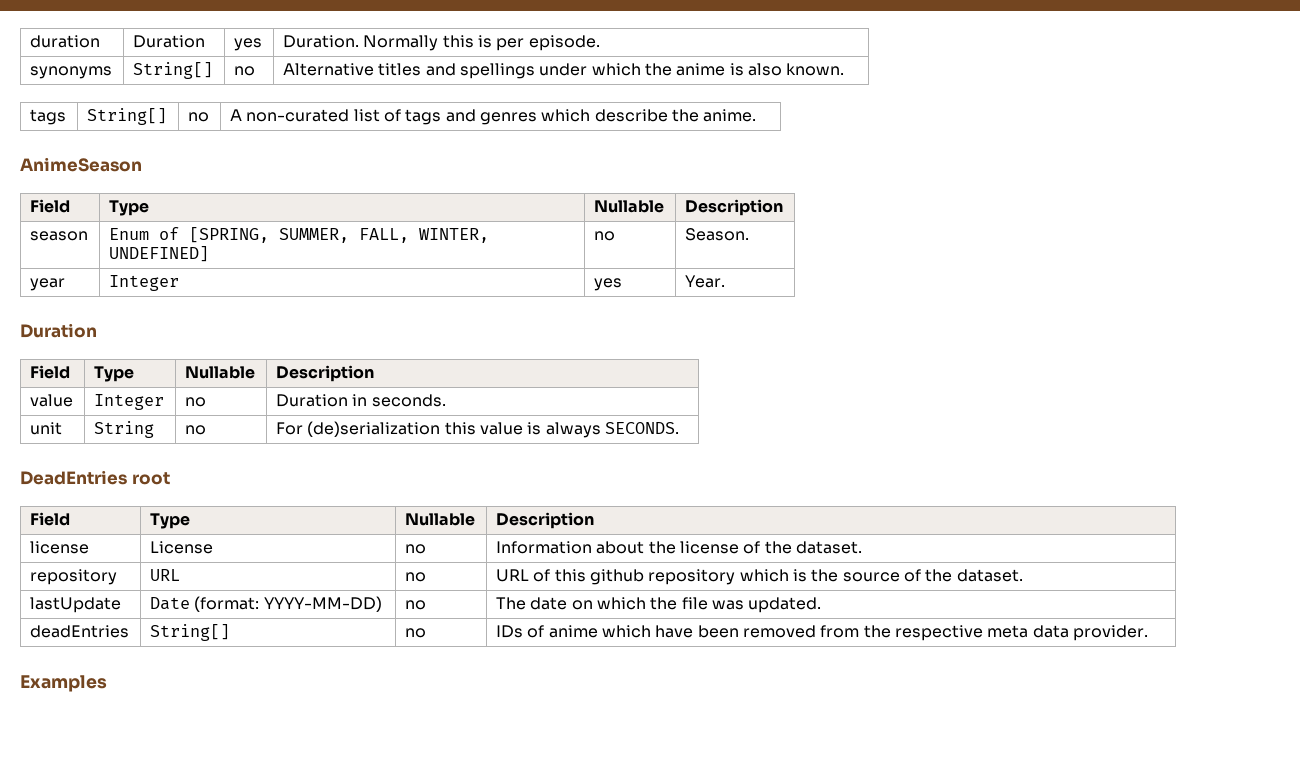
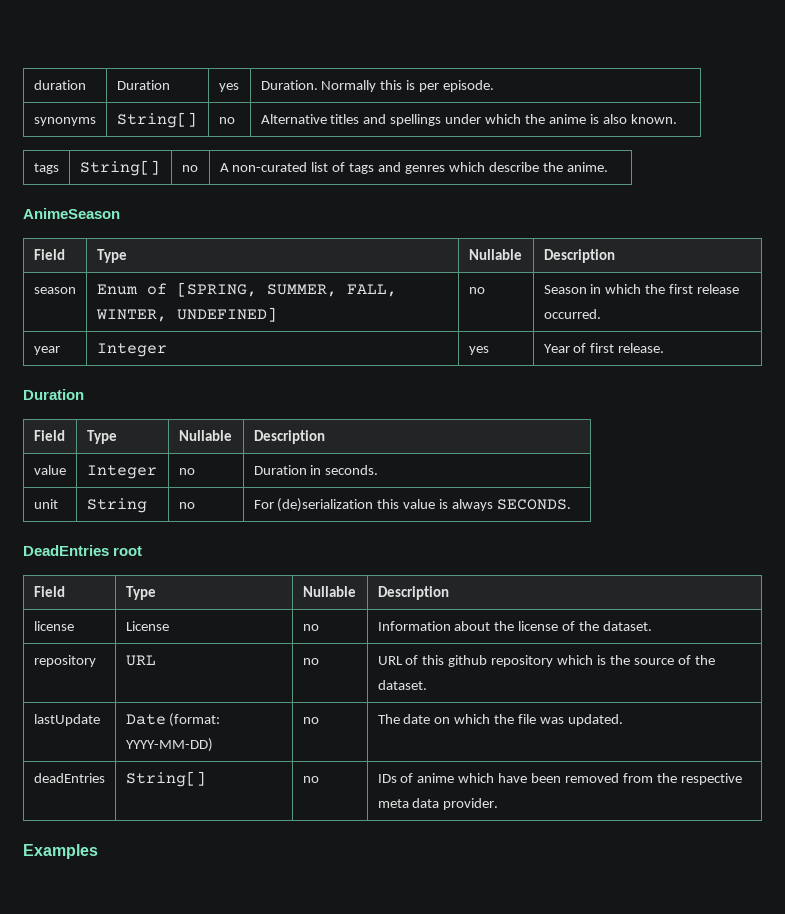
- season | Enum of [SPRING, SUMMER, FALL, WINTER, UNDEFINED] | no | Season.
+ season | Enum of [SPRING, SUMMER, FALL, WINTER, UNDEFINED] | no | Season in which the first release occurred.
- year | Integer | yes | Year.
+ year | Integer | yes | Year of first release.

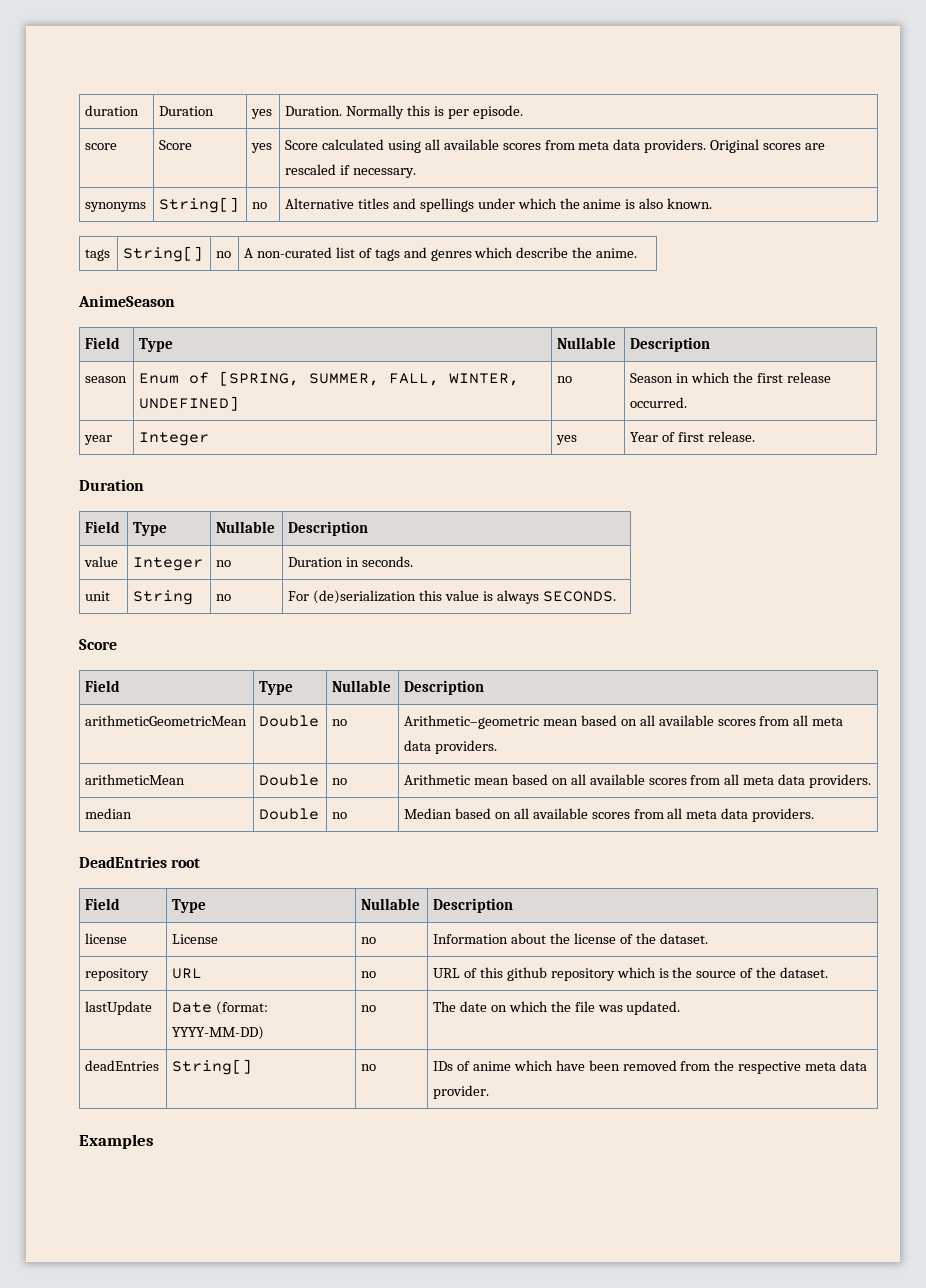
+ score | Score | yes | Score calculated using all available scores from meta data providers. Original scores are rescaled if necessary.
  unit | String | no | For (de)serialization this value is always SECONDS.
+ Score
+ Field | Type | Nullable | Description
+ arithmeticGeometricMean | Double | no | Arithmetic–geometric mean based on all available scores from all meta data providers.
+ arithmeticMean | Double | no | Arithmetic mean based on all available scores from all meta data providers.
+ median | Double | no | Median based on all available scores from all meta data providers.

